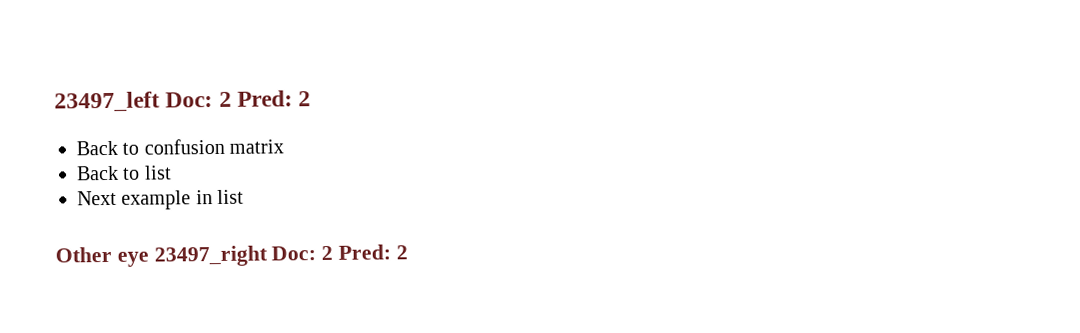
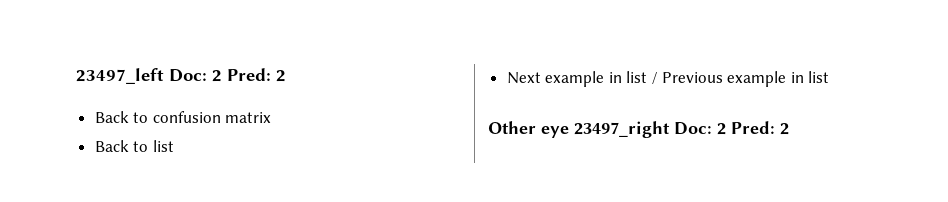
- Next example in list
+ Next example in list / Previous example in list

